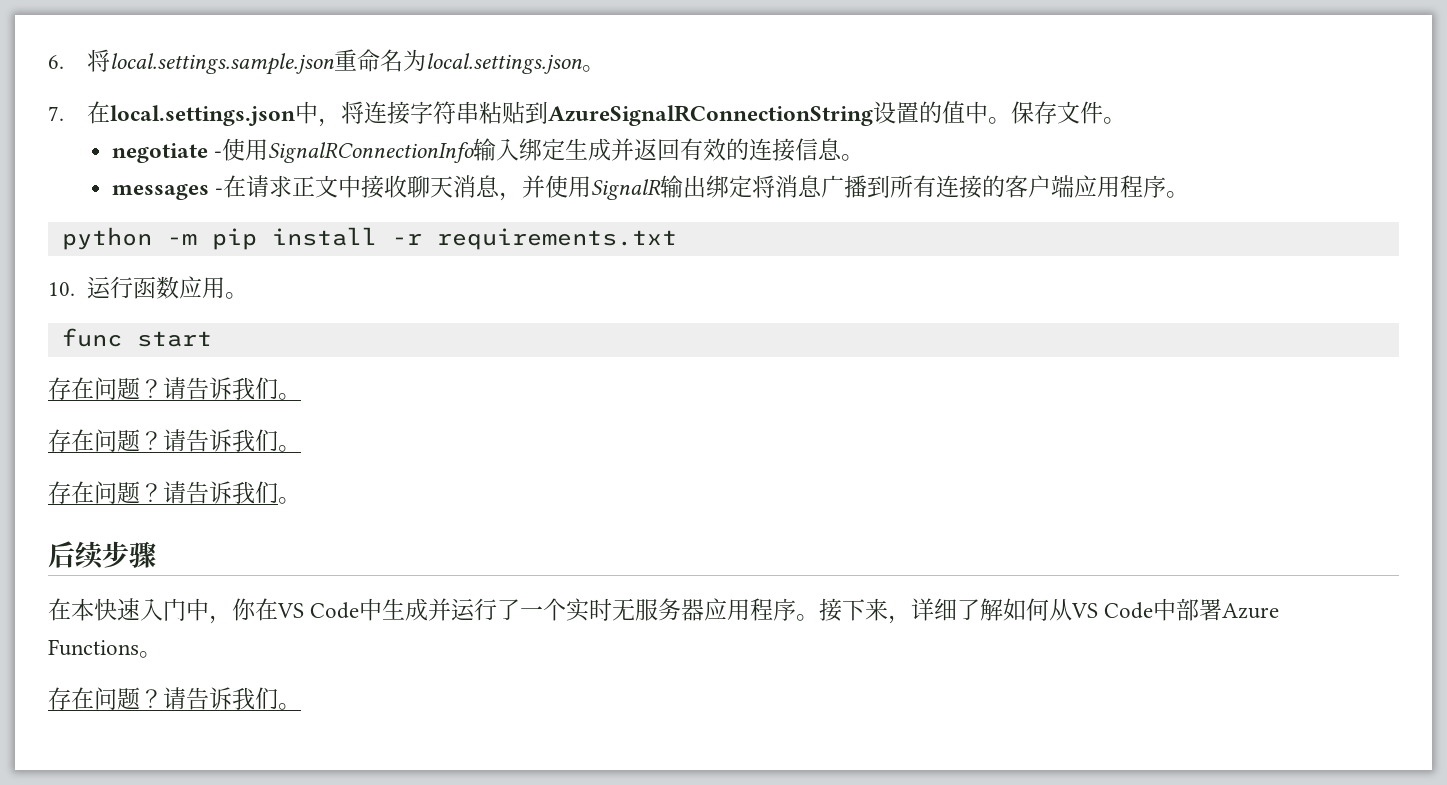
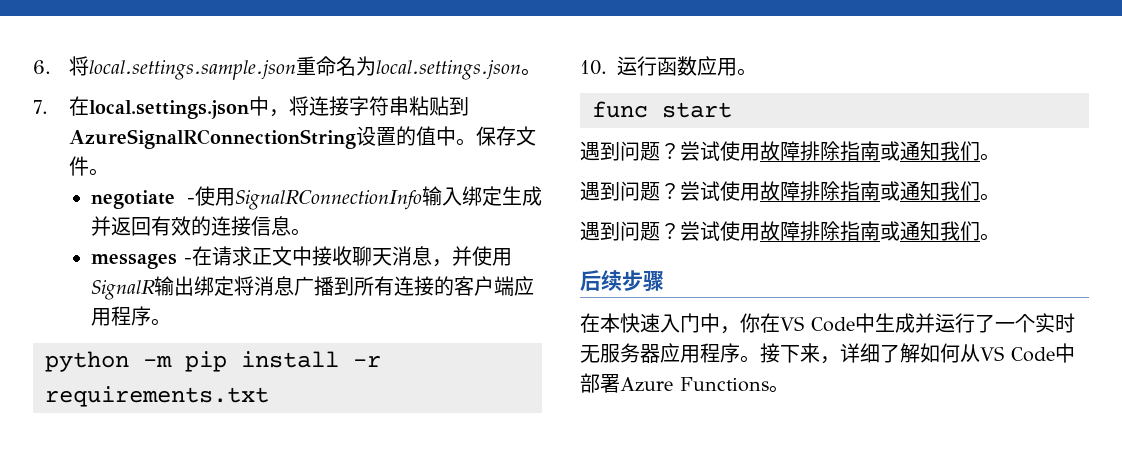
  func start
- 存在问题？请告诉我们。
- 存在问题？请告诉我们。
- 存在问题？请告诉我们。
+ 遇到问题？尝试使用故障排除指南或通知我们。
+ 遇到问题？尝试使用故障排除指南或通知我们。
+ 遇到问题？尝试使用故障排除指南或通知我们。
  接下来，详细了解如何从VS Code中部署Azure Functions。
- 存在问题？请告诉我们。

